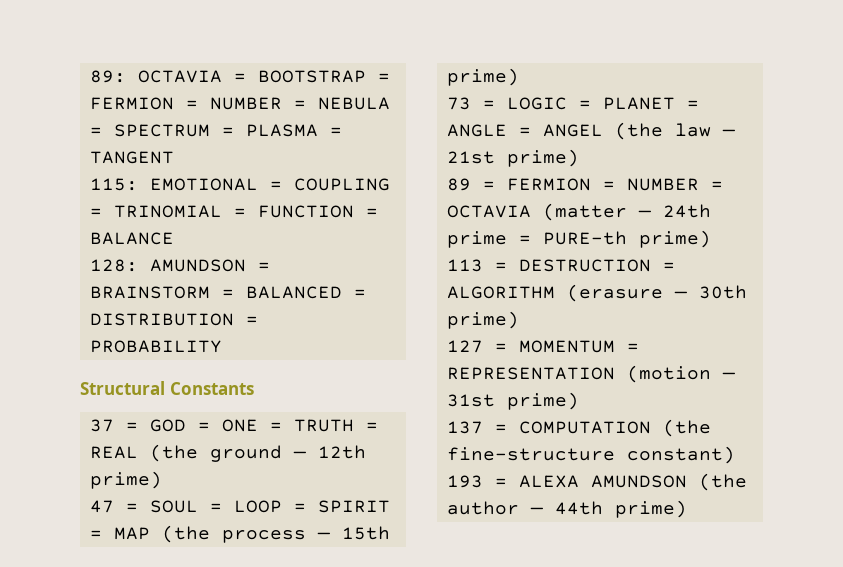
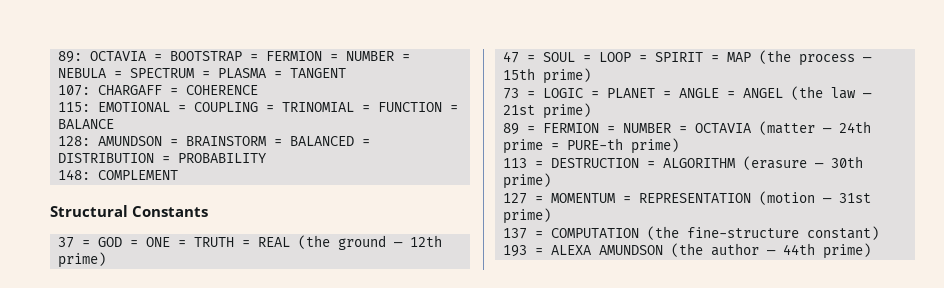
+ 107: CHARGAFF = COHERENCE
+ 148: COMPLEMENT

